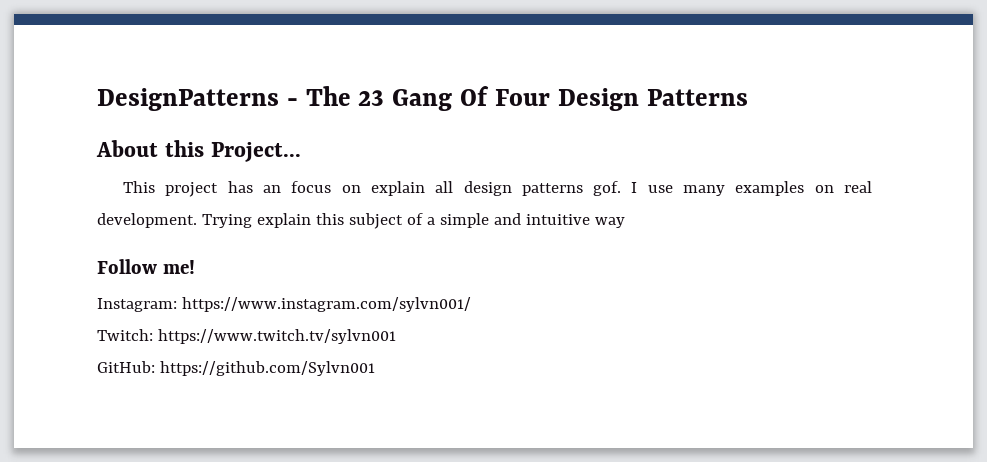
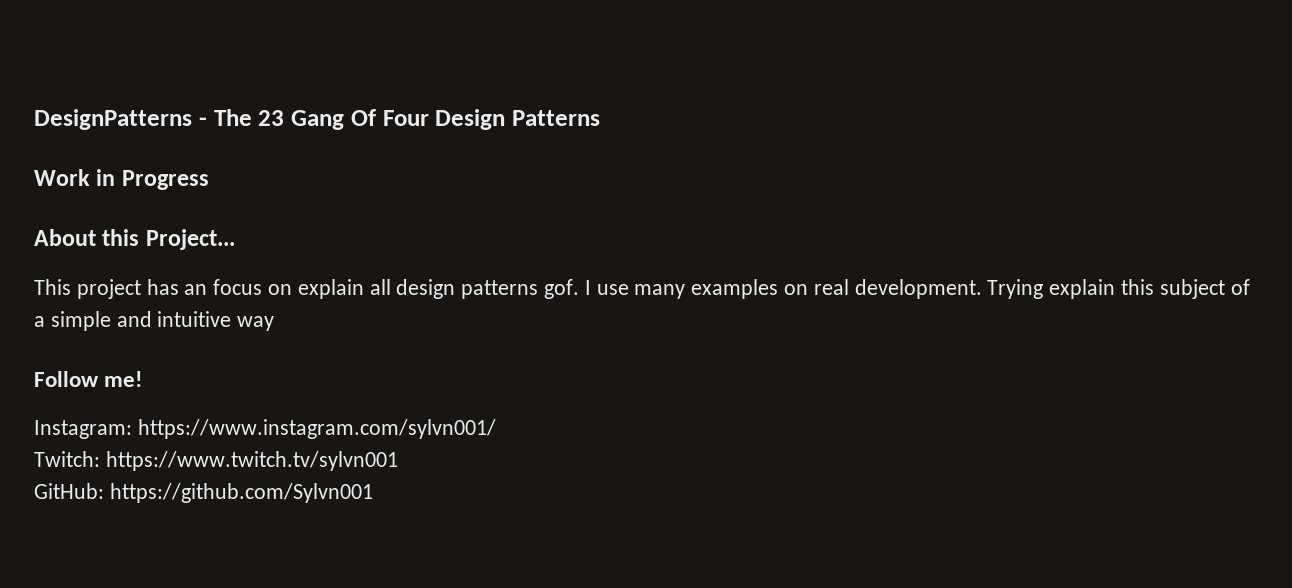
+ Work in Progress

